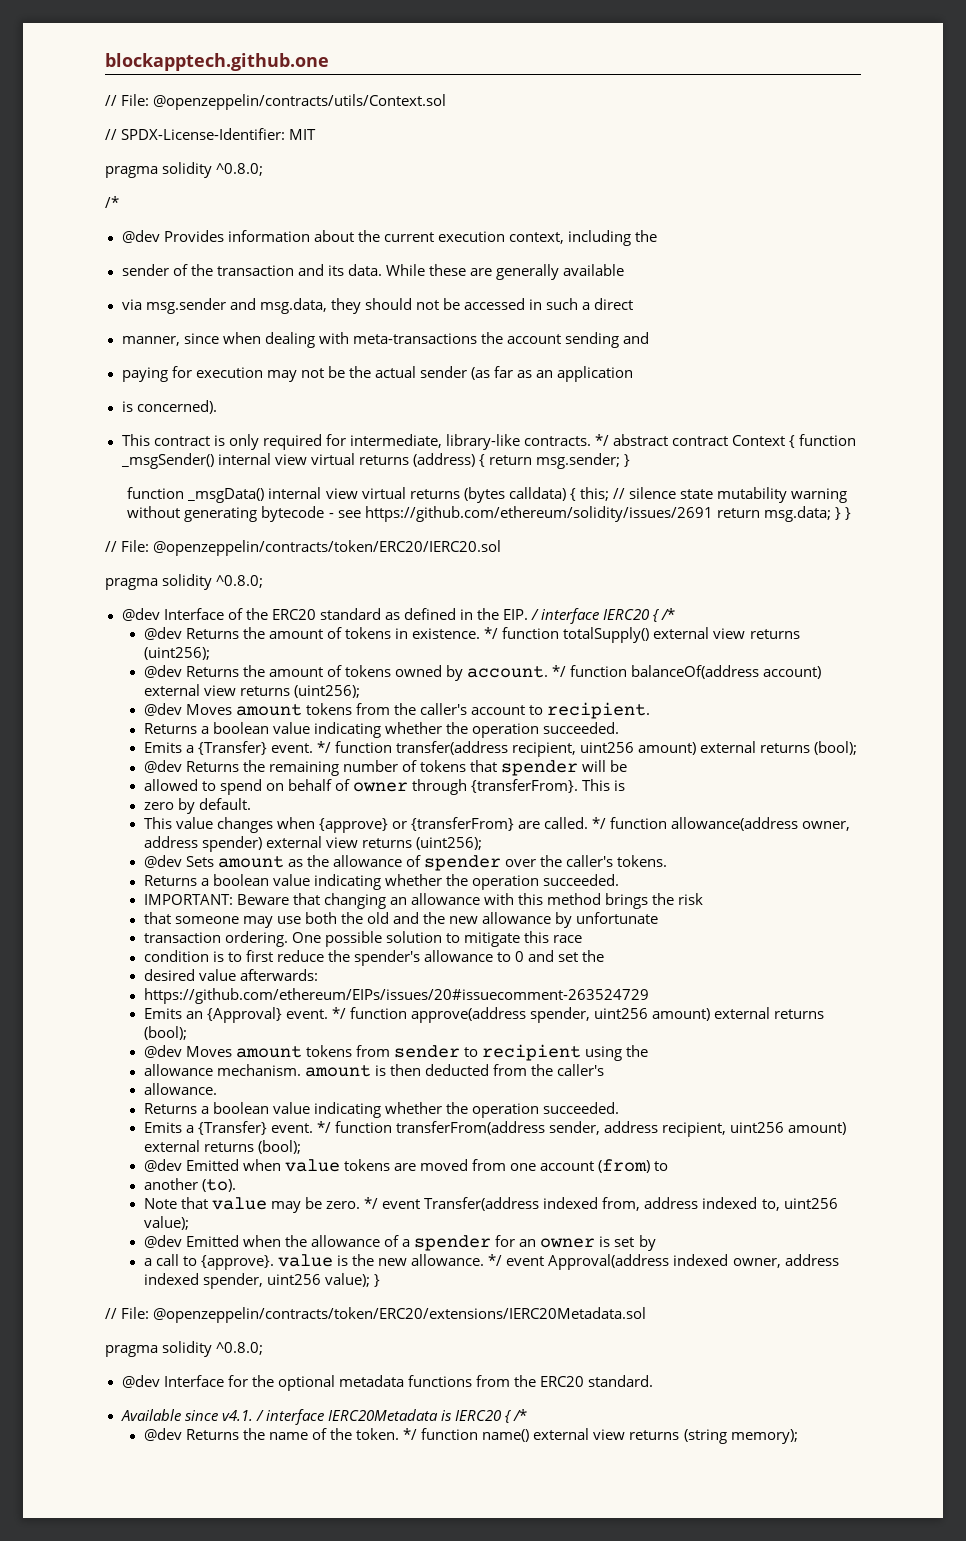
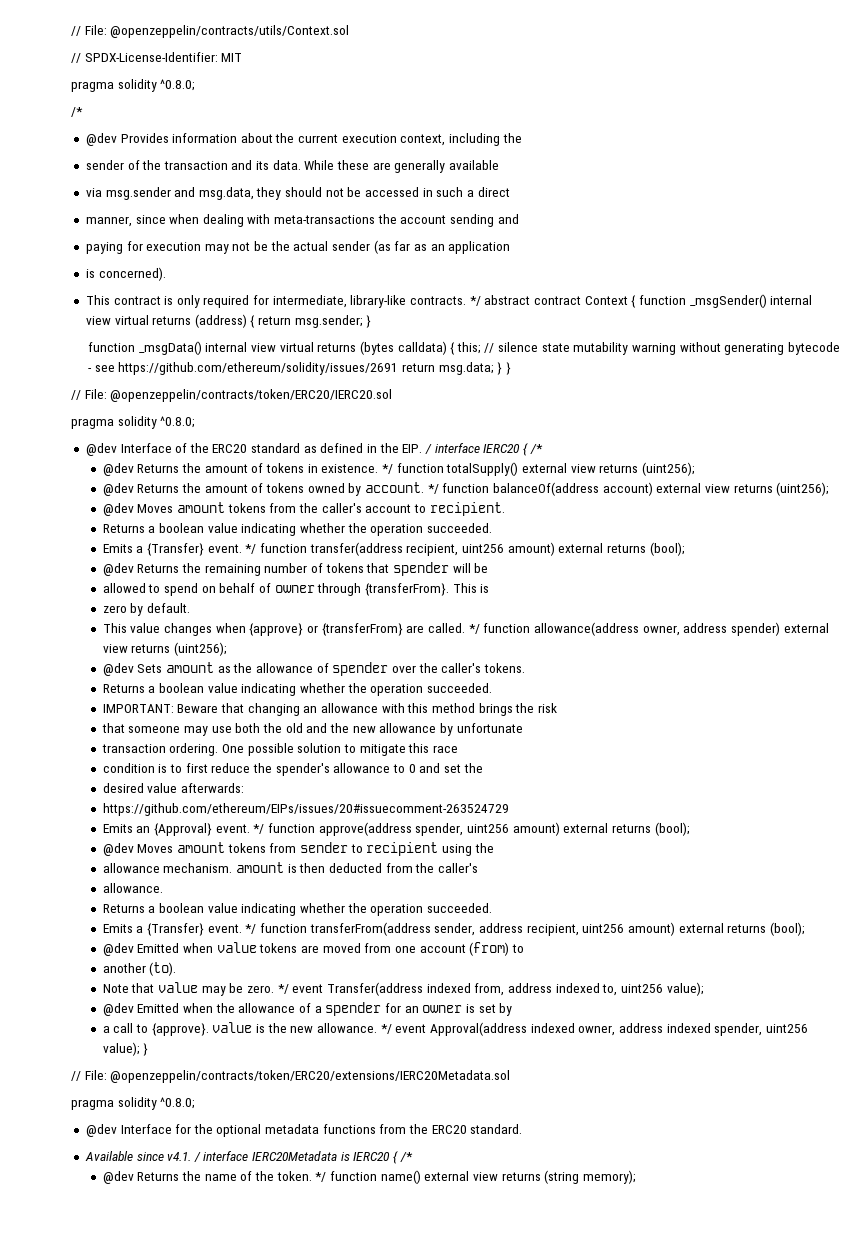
- blockapptech.github.one

